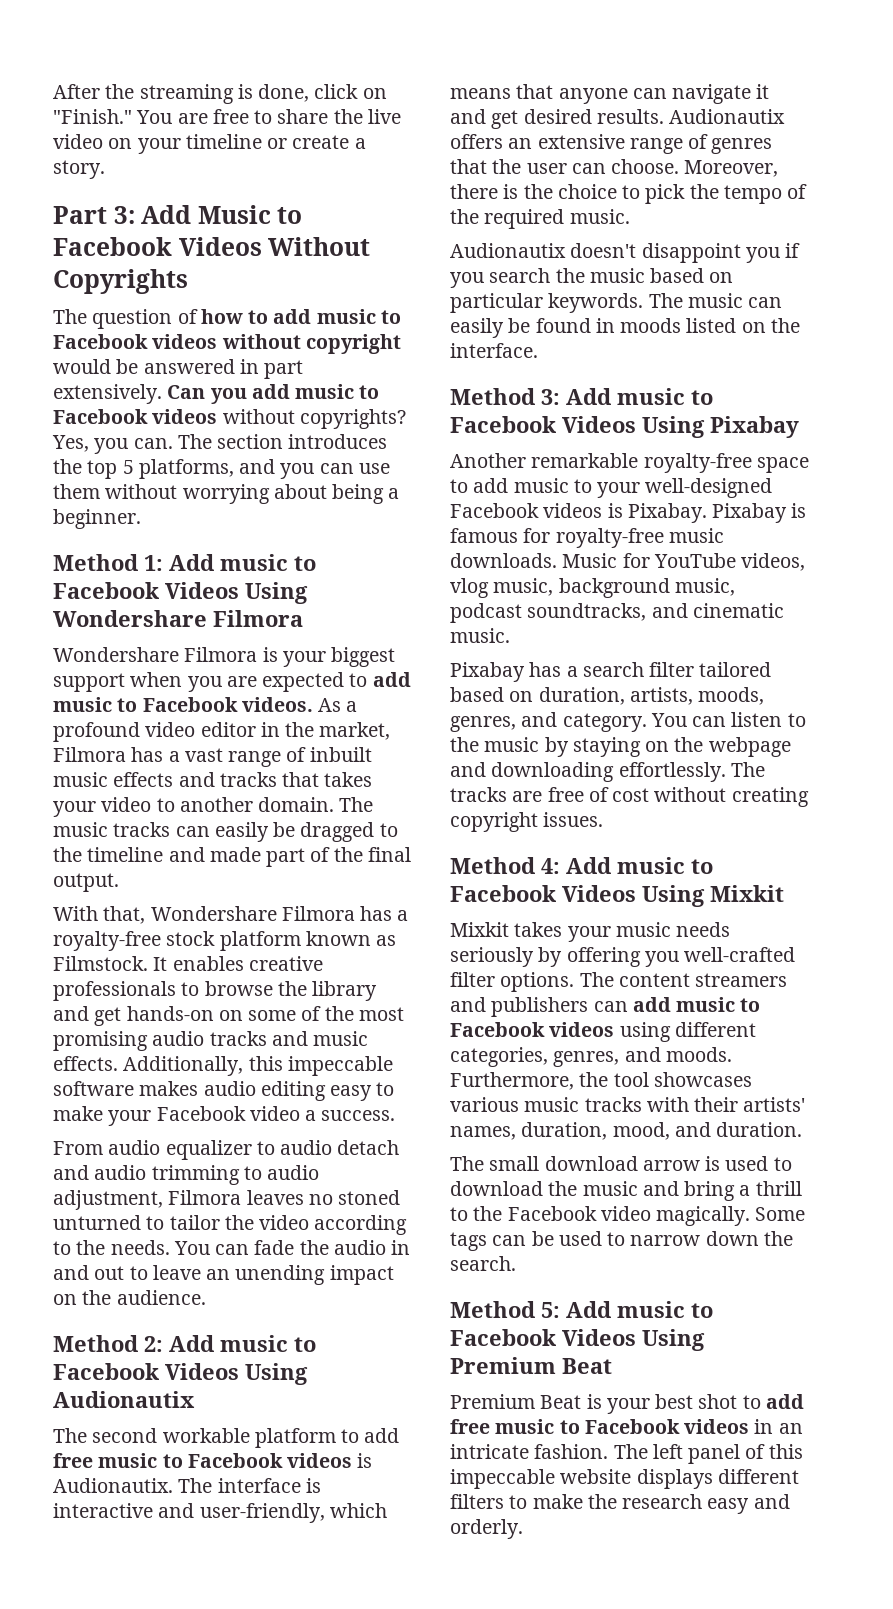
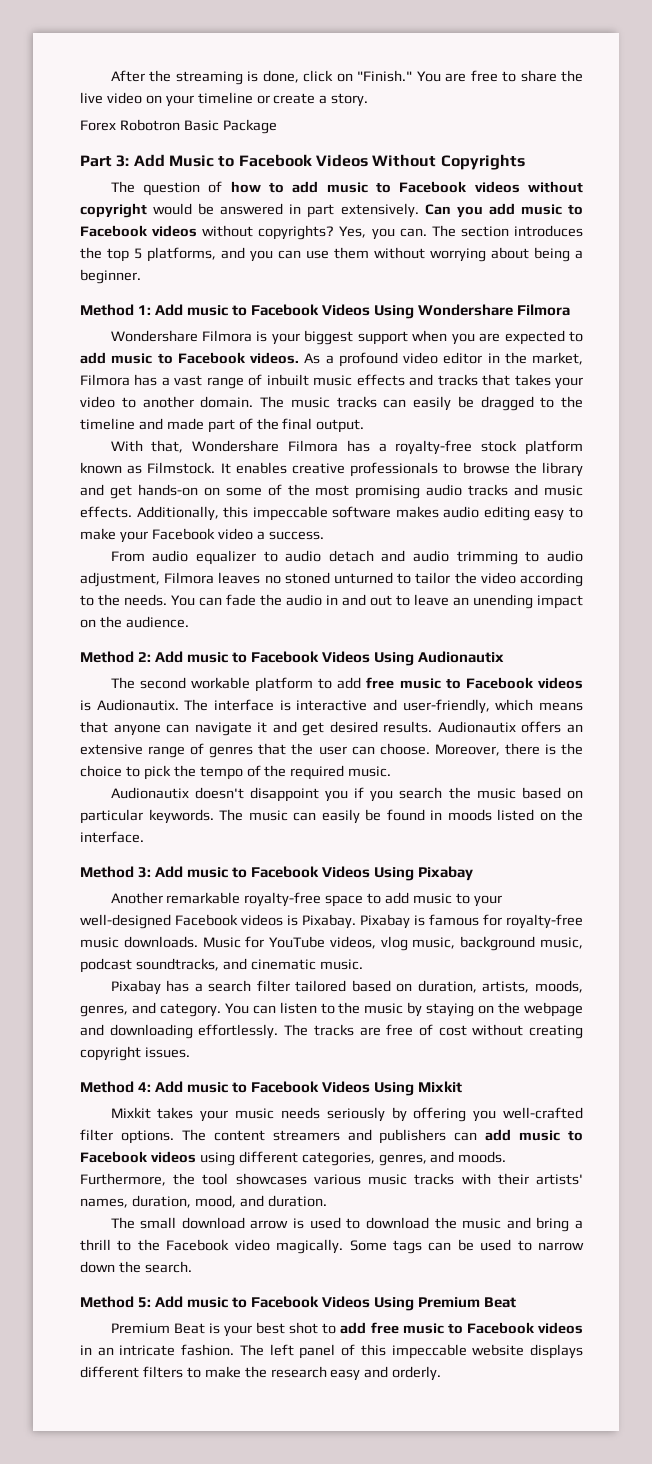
+ Forex Robotron Basic Package

